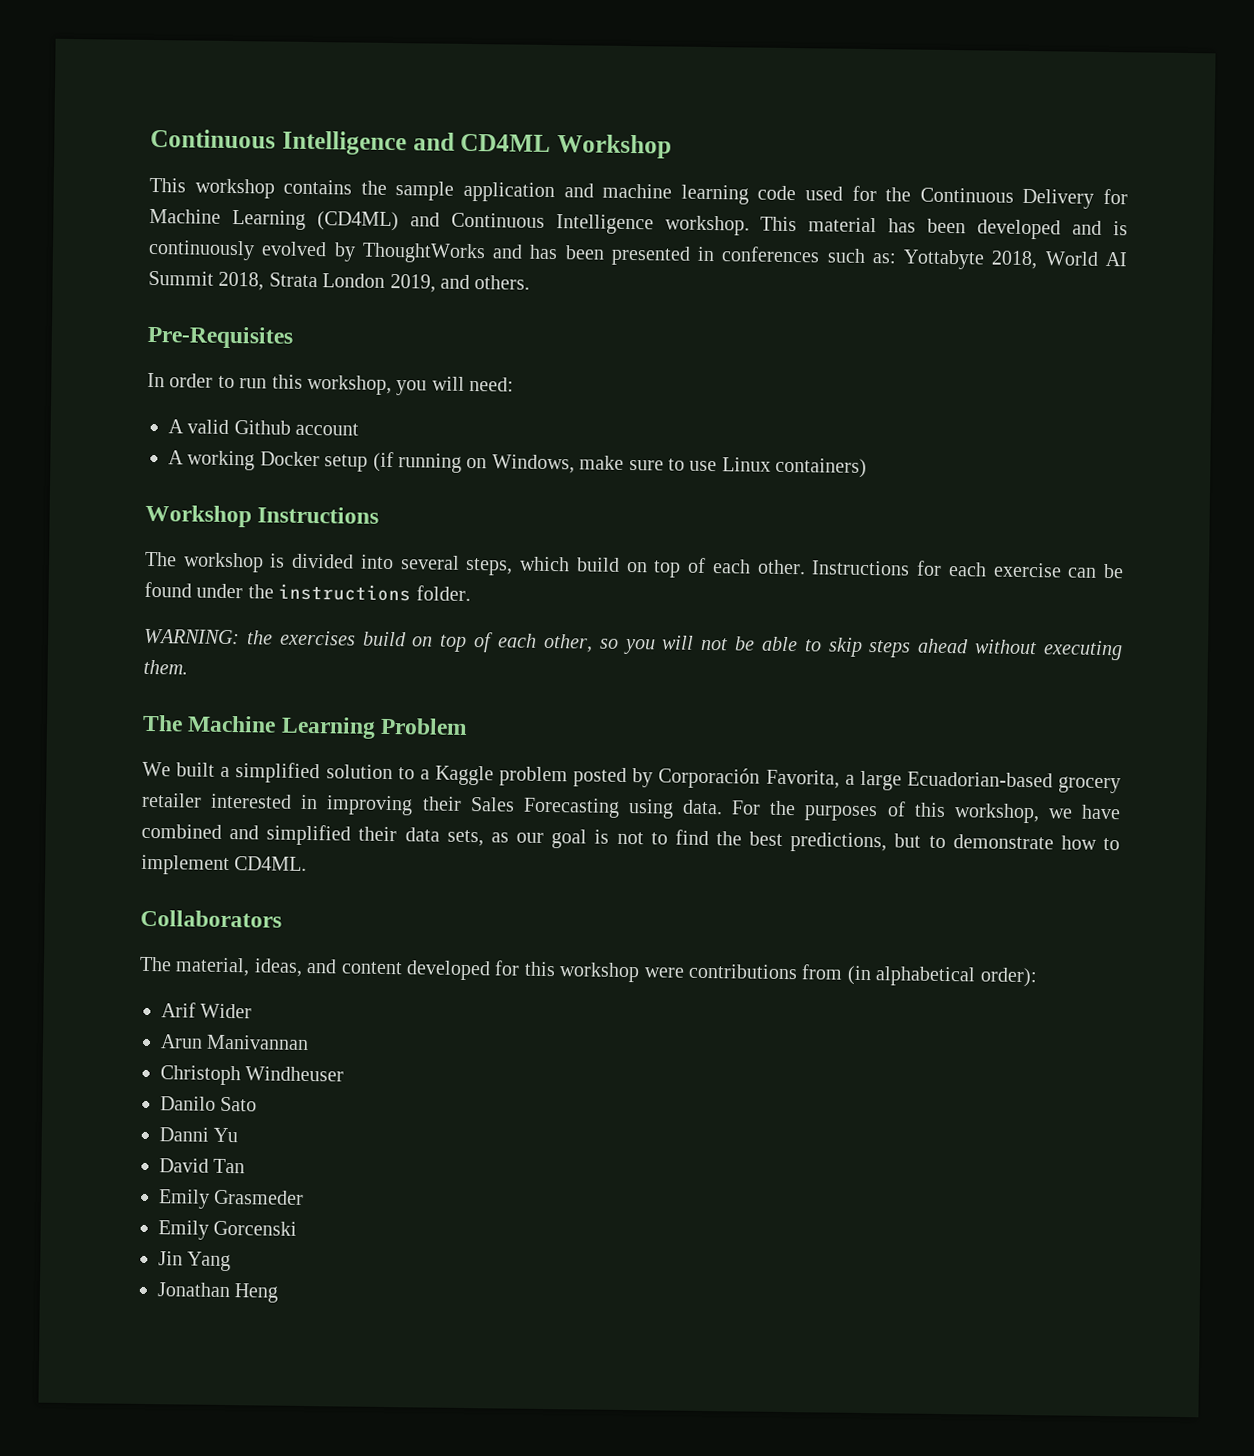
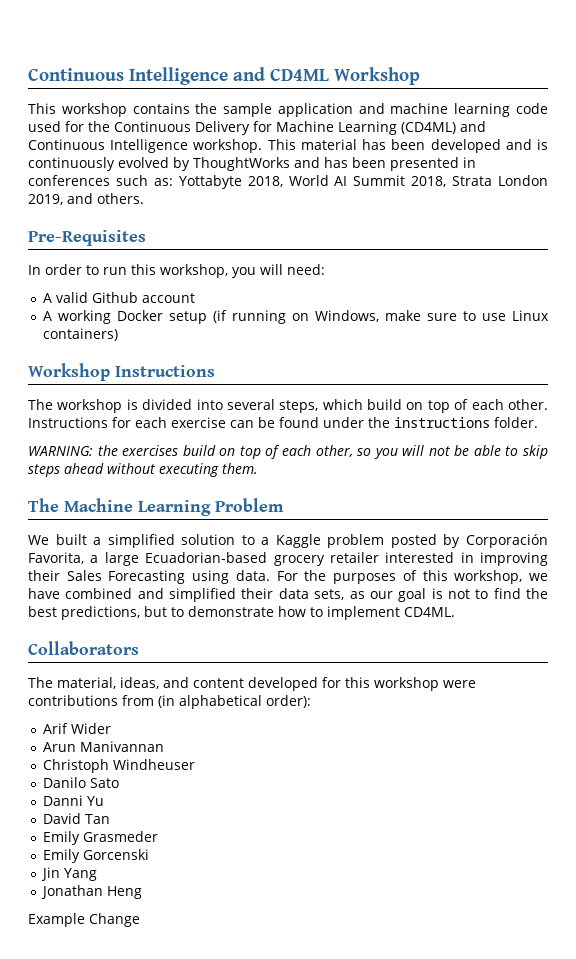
+ Example Change

